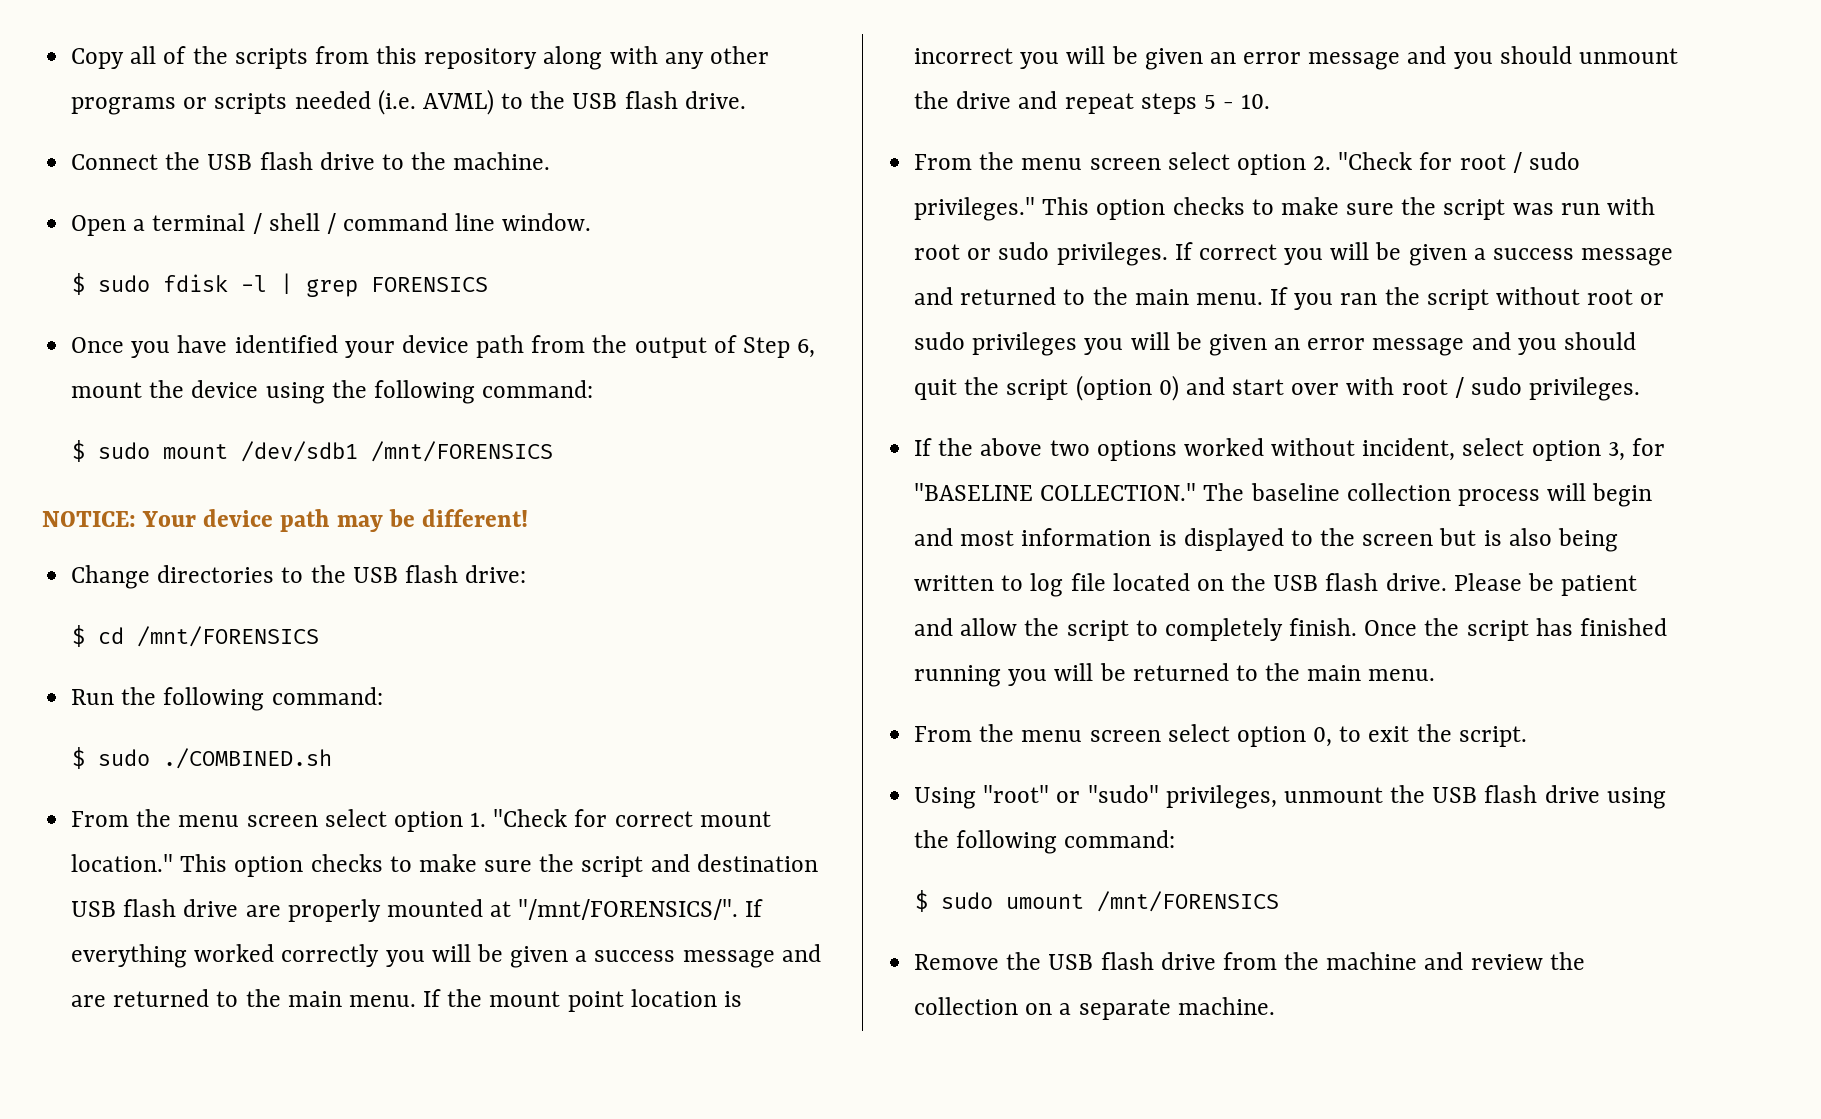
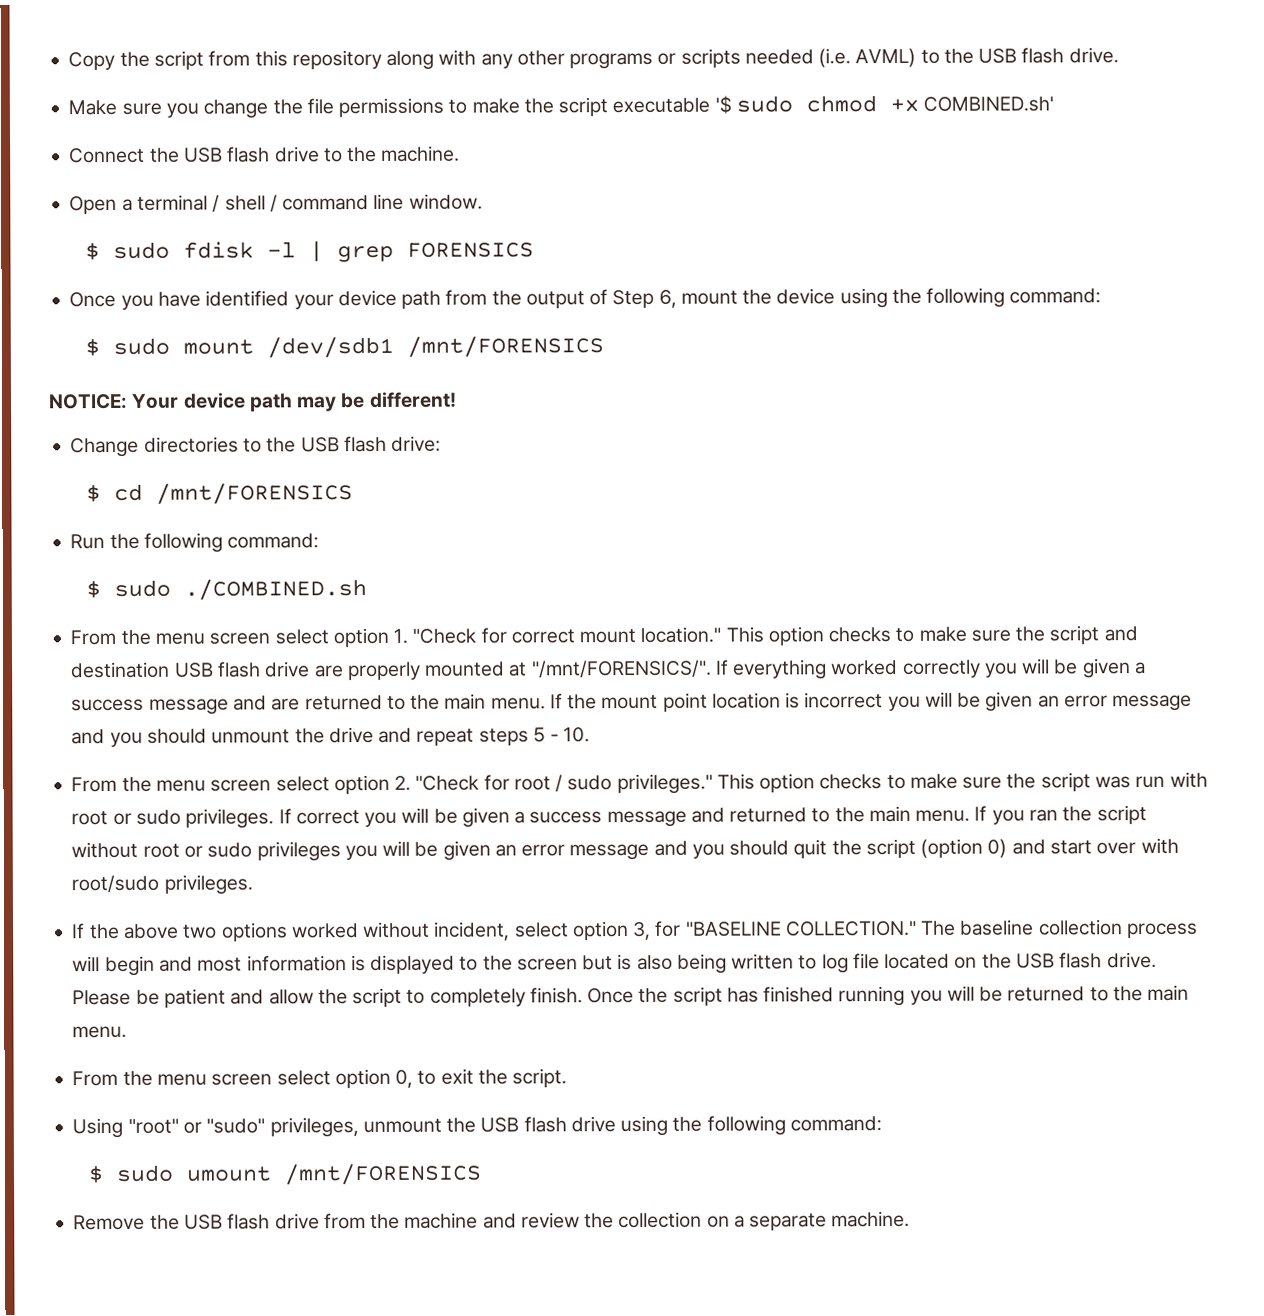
- Copy all of the scripts from this repository along with any other programs or scripts needed (i.e. AVML) to the USB flash drive.
+ Copy the script from this repository along with any other programs or scripts needed (i.e. AVML) to the USB flash drive.
+ Make sure you change the file permissions to make the script executable '$ sudo chmod +x COMBINED.sh'
- If you ran the script without root or sudo privileges you will be given an error message and you should quit the script (option 0) and start over with root / sudo privileges.
+ If you ran the script without root or sudo privileges you will be given an error message and you should quit the script (option 0) and start over with root/sudo privileges.

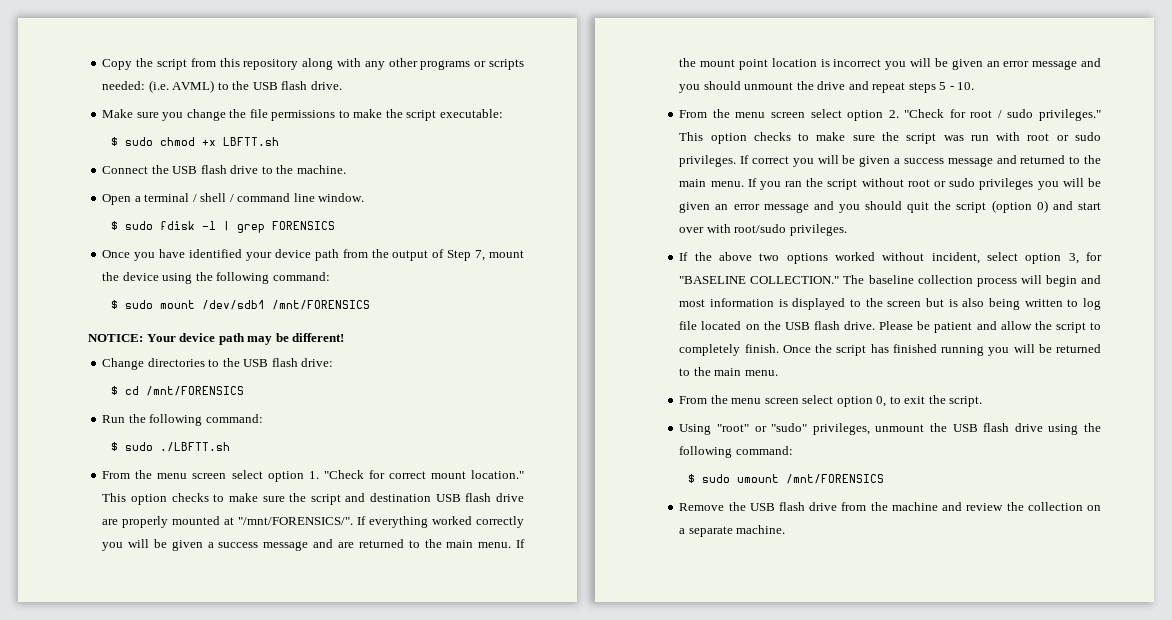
- Copy the script from this repository along with any other programs or scripts needed (i.e. AVML) to the USB flash drive.
+ Copy the script from this repository along with any other programs or scripts needed: (i.e. AVML) to the USB flash drive.
- Make sure you change the file permissions to make the script executable '$ sudo chmod +x COMBINED.sh'
+ Make sure you change the file permissions to make the script executable:
+ $ sudo chmod +x LBFTT.sh
- Once you have identified your device path from the output of Step 6, mount the device using the following command:
+ Once you have identified your device path from the output of Step 7, mount the device using the following command:
- $ sudo ./COMBINED.sh
+ $ sudo ./LBFTT.sh

